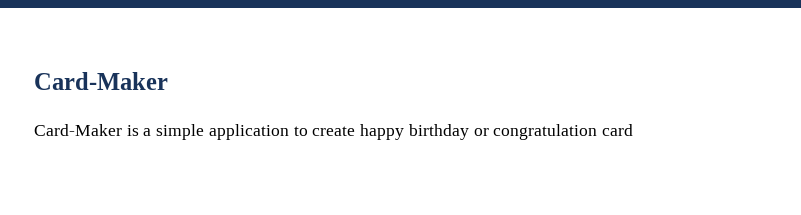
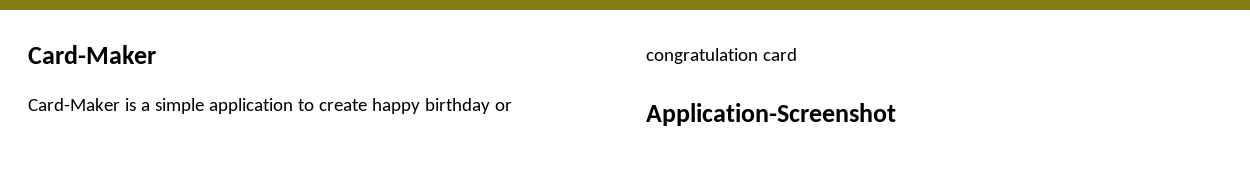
+ Application-Screenshot

